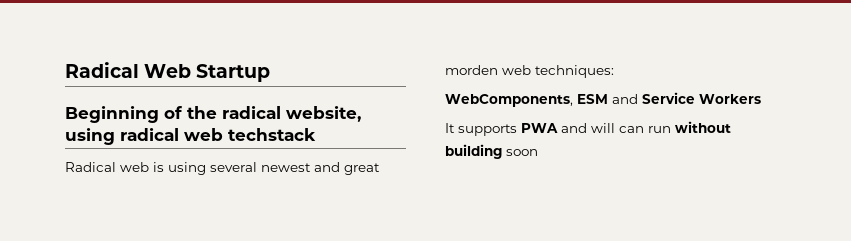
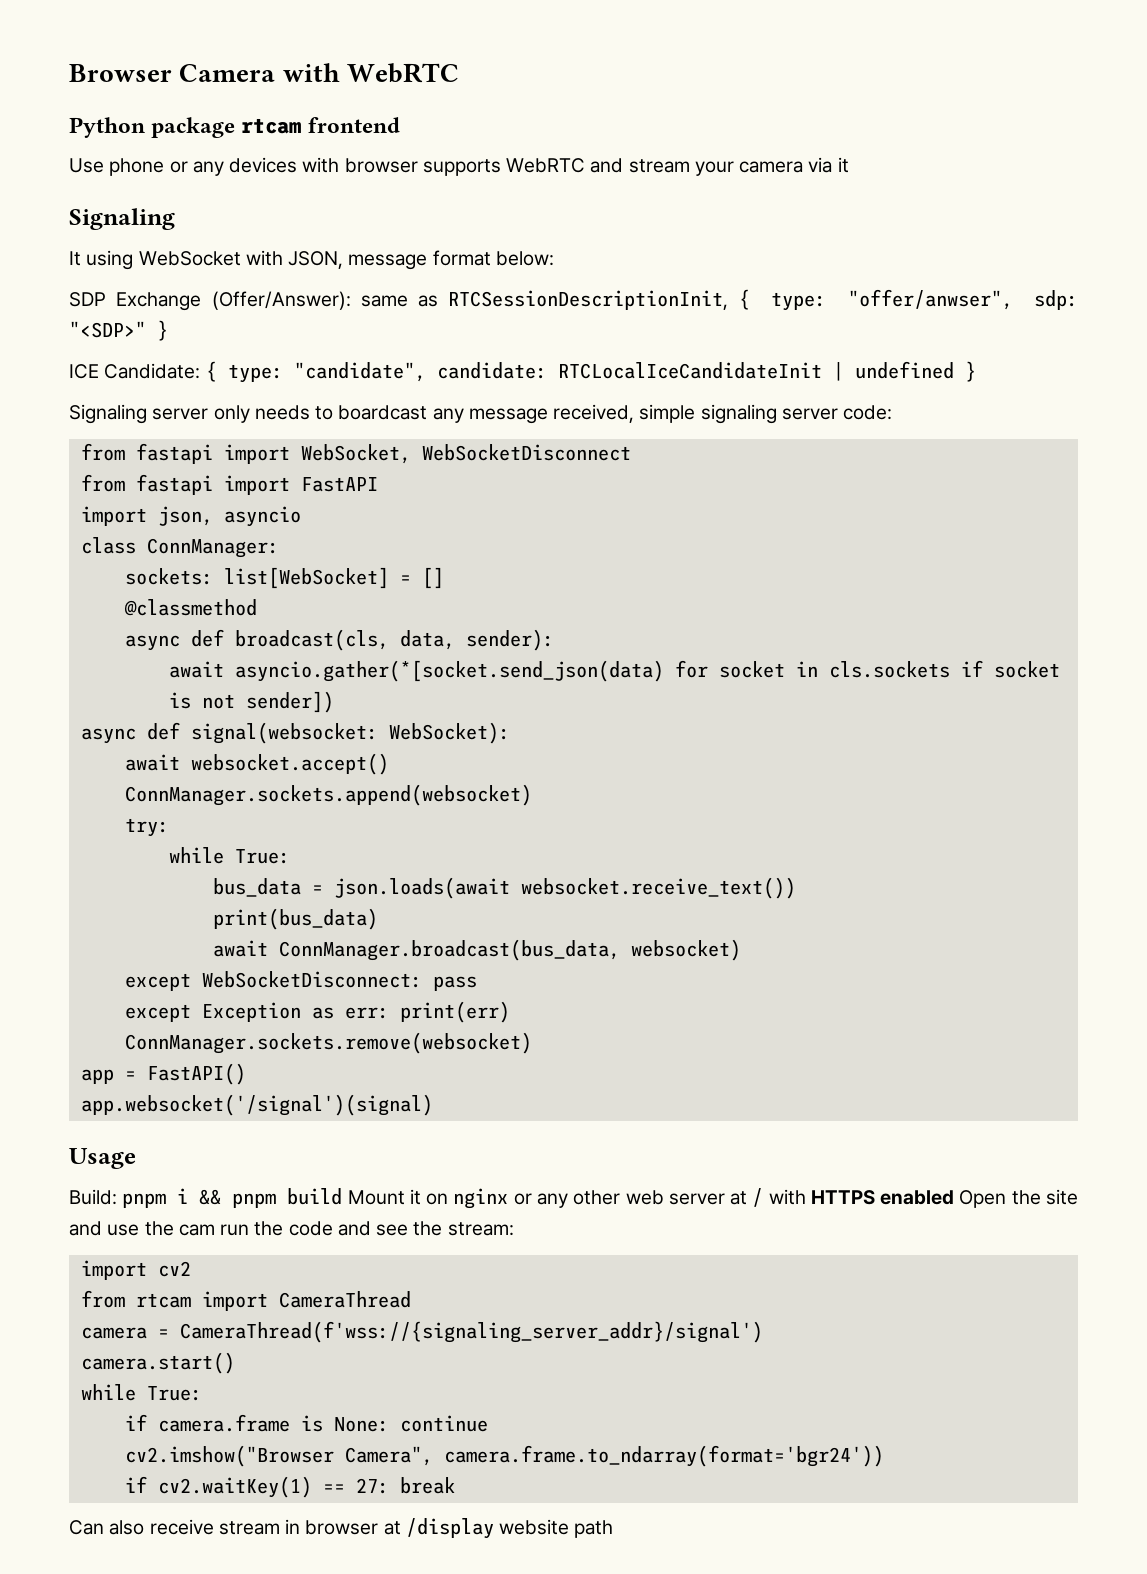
- Radical Web Startup
- Beginning of the radical website, using radical web techstack
- Radical web is using several newest and great morden web techniques:
- WebComponents, ESM and Service Workers
- It supports PWA and will can run without building soon
+ Browser Camera with WebRTC
+ Python package rtcam frontend
+ Use phone or any devices with browser supports WebRTC and stream your camera via it
+ Signaling
+ It using WebSocket with JSON, message format below:
+ SDP Exchange (Offer/Answer): same as RTCSessionDescriptionInit, { type: "offer/anwser", sdp: "<SDP>" }
+ ICE Candidate: { type: "candidate", candidate: RTCLocalIceCandidateInit | undefined }
+ Signaling server only needs to boardcast any message received, simple signaling server code:
+ from fastapi import WebSocket, WebSocketDisconnect
+ from fastapi import FastAPI
+ import json, asyncio
+ class ConnManager:
+ sockets: list[WebSocket] = []
+ @classmethod
+ async def broadcast(cls, data, sender):
+ await asyncio.gather(*[socket.send_json(data) for socket in cls.sockets if socket is not sender])
+ async def signal(websocket: WebSocket):
+ await websocket.accept()
+ ConnManager.sockets.append(websocket)
+ try:
+ while True:
+ bus_data = json.loads(await websocket.receive_text())
+ print(bus_data)
+ await ConnManager.broadcast(bus_data, websocket)
+ except WebSocketDisconnect: pass
+ except Exception as err: print(err)
+ ConnManager.sockets.remove(websocket)
+ app = FastAPI()
+ app.websocket('/signal')(signal)
+ Usage
+ Build: pnpm i && pnpm build Mount it on nginx or any other web server at / with HTTPS enabled Open the site and use the cam run the code and see the stream:
+ import cv2
+ from rtcam import CameraThread
+ camera = CameraThread(f'wss://{signaling_server_addr}/signal')
+ camera.start()
+ while True:
+ if camera.frame is None: continue
+ cv2.imshow("Browser Camera", camera.frame.to_ndarray(format='bgr24'))
+ if cv2.waitKey(1) == 27: break
+ Can also receive stream in browser at /display website path

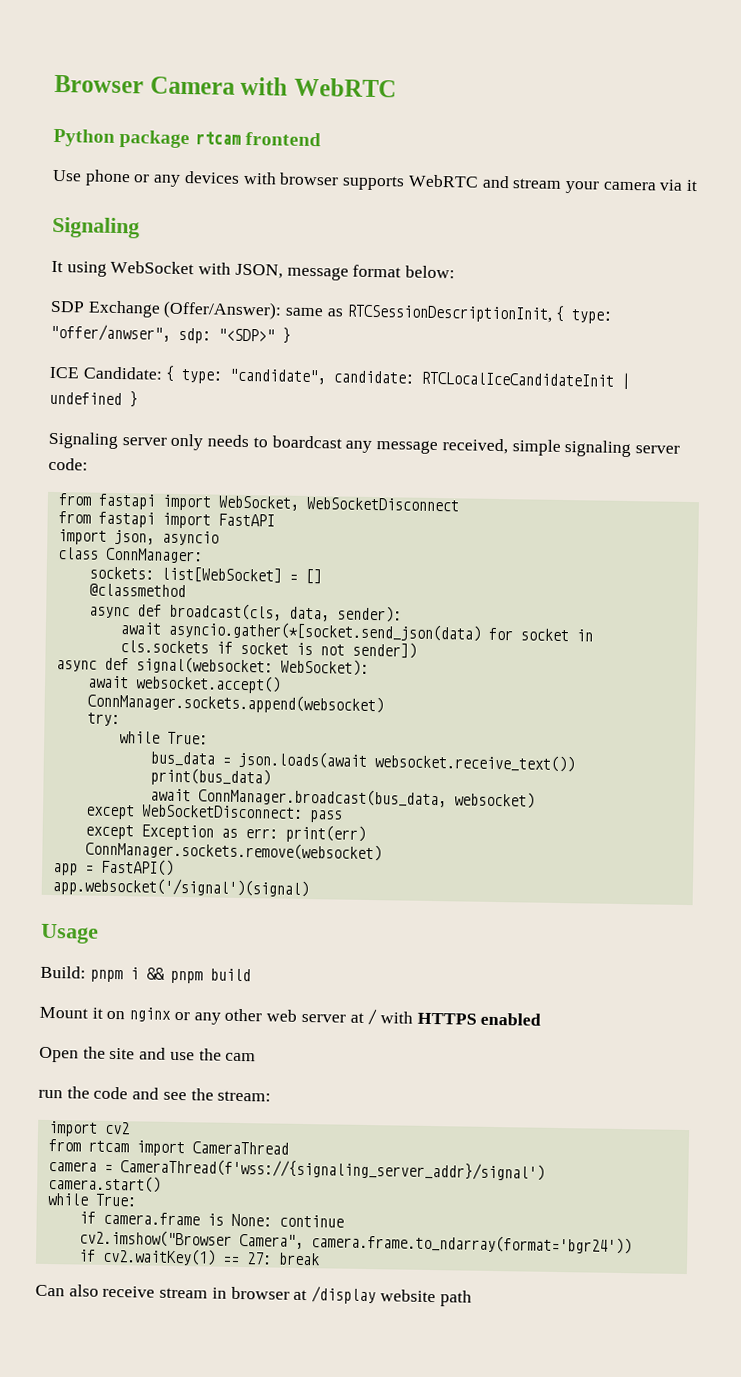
- Build: pnpm i && pnpm build Mount it on nginx or any other web server at / with HTTPS enabled Open the site and use the cam run the code and see the stream:
+ Build: pnpm i && pnpm build
+ Mount it on nginx or any other web server at / with HTTPS enabled
+ Open the site and use the cam
+ run the code and see the stream:

